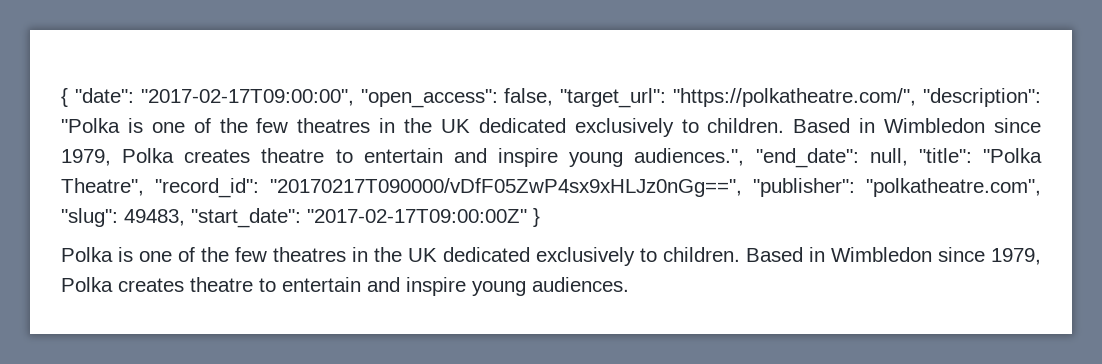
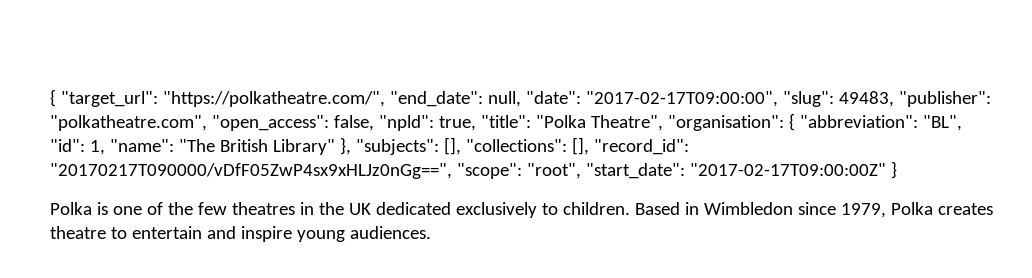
- { "date": "2017-02-17T09:00:00", "open_access": false, "target_url": "https://polkatheatre.com/", "description": "Polka is one of the few theatres in the UK dedicated exclusively to children. Based in Wimbledon since 1979, Polka creates theatre to entertain and inspire young audiences.", "end_date": null, "title": "Polka Theatre", "record_id": "20170217T090000/vDfF05ZwP4sx9xHLJz0nGg==", "publisher": "polkatheatre.com", "slug": 49483, "start_date": "2017-02-17T09:00:00Z" }
+ { "target_url": "https://polkatheatre.com/", "end_date": null, "date": "2017-02-17T09:00:00", "slug": 49483, "publisher": "polkatheatre.com", "open_access": false, "npld": true, "title": "Polka Theatre", "organisation": { "abbreviation": "BL", "id": 1, "name": "The British Library" }, "subjects": [], "collections": [], "record_id": "20170217T090000/vDfF05ZwP4sx9xHLJz0nGg==", "scope": "root", "start_date": "2017-02-17T09:00:00Z" }

